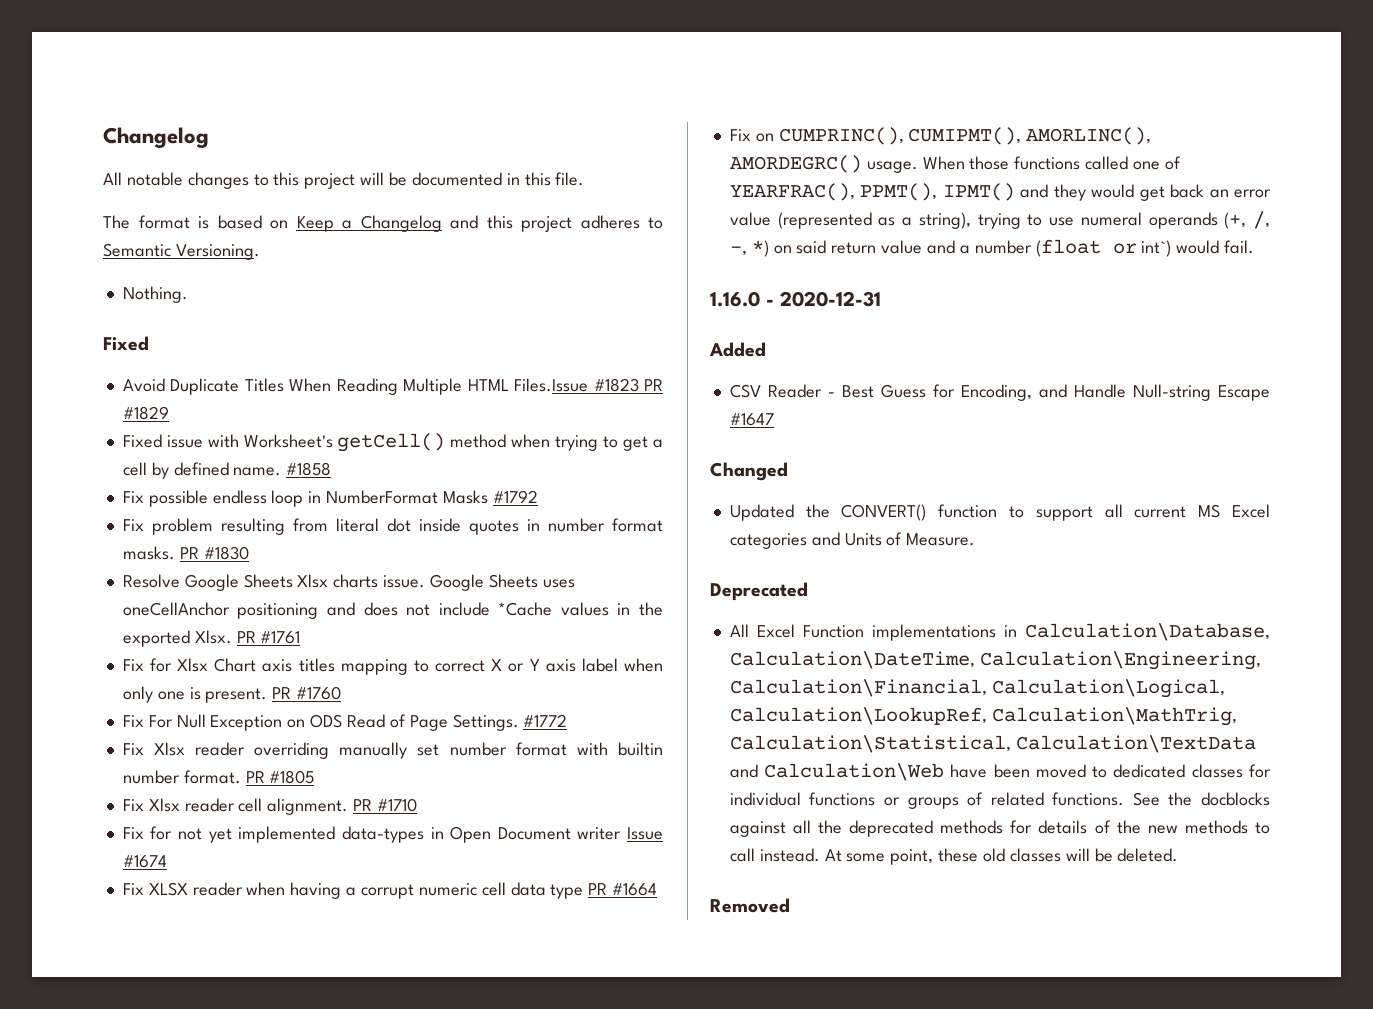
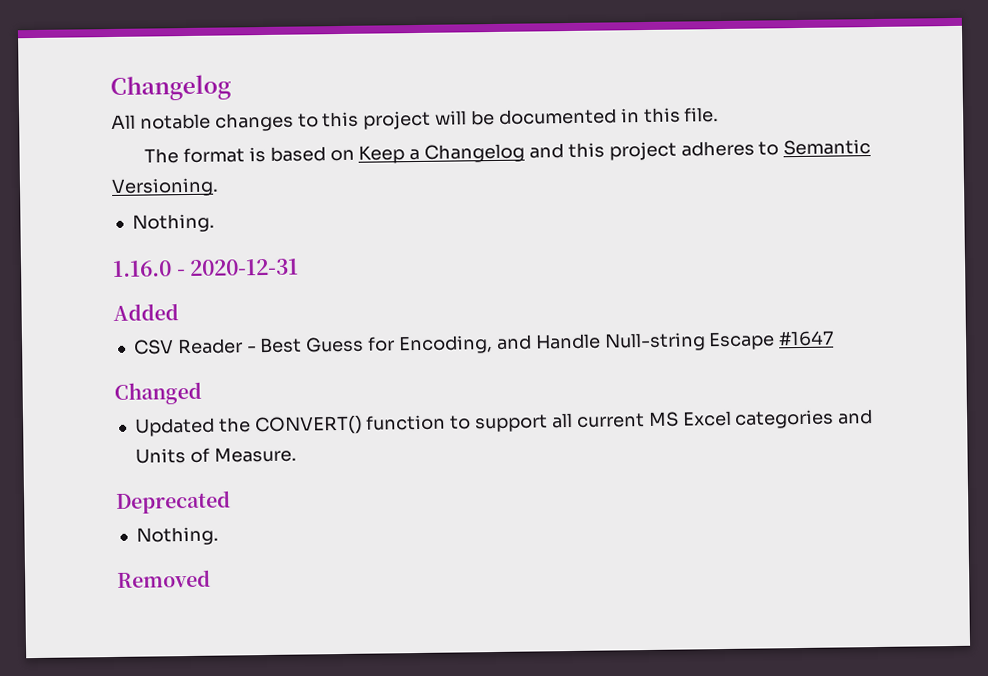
  The format is based on Keep a Changelog and this project adheres to Semantic Versioning.
  Nothing.
- Fixed
- Avoid Duplicate Titles When Reading Multiple HTML Files.Issue #1823 PR #1829
- Fixed issue with Worksheet's getCell() method when trying to get a cell by defined name. #1858
- Fix possible endless loop in NumberFormat Masks #1792
- Fix problem resulting from literal dot inside quotes in number format masks. PR #1830
- Resolve Google Sheets Xlsx charts issue. Google Sheets uses oneCellAnchor positioning and does not include *Cache values in the exported Xlsx. PR #1761
- Fix for Xlsx Chart axis titles mapping to correct X or Y axis label when only one is present. PR #1760
- Fix For Null Exception on ODS Read of Page Settings. #1772
- Fix Xlsx reader overriding manually set number format with builtin number format. PR #1805
- Fix Xlsx reader cell alignment. PR #1710
- Fix for not yet implemented data-types in Open Document writer Issue #1674
- Fix XLSX reader when having a corrupt numeric cell data type PR #1664
- Fix on CUMPRINC(), CUMIPMT(), AMORLINC(), AMORDEGRC() usage. When those functions called one of YEARFRAC(), PPMT(), IPMT() and they would get back an error value (represented as a string), trying to use numeral operands (+, /, -, *) on said return value and a number (float or int`) would fail.
  Deprecated
- All Excel Function implementations in Calculation\Database, Calculation\DateTime, Calculation\Engineering, Calculation\Financial, Calculation\Logical, Calculation\LookupRef, Calculation\MathTrig, Calculation\Statistical, Calculation\TextData and Calculation\Web have been moved to dedicated classes for individual functions or groups of related functions. See the docblocks against all the deprecated methods for details of the new methods to call instead. At some point, these old classes will be deleted.
+ Nothing.

